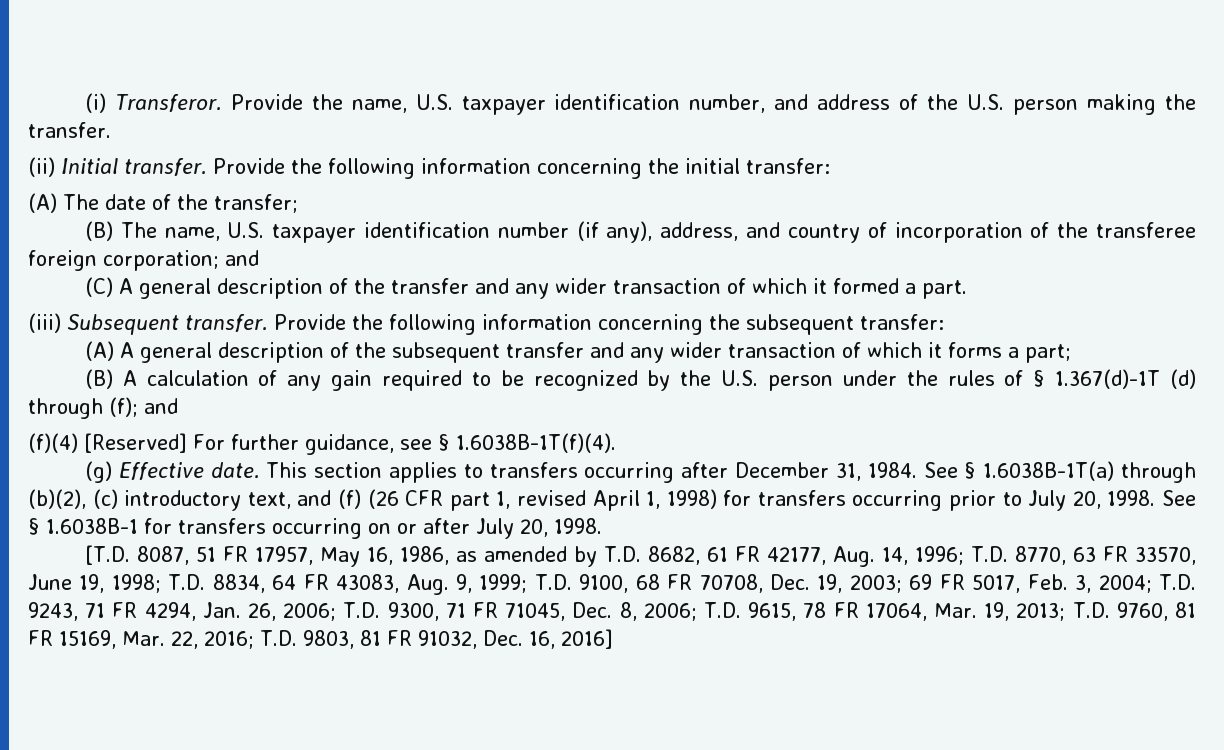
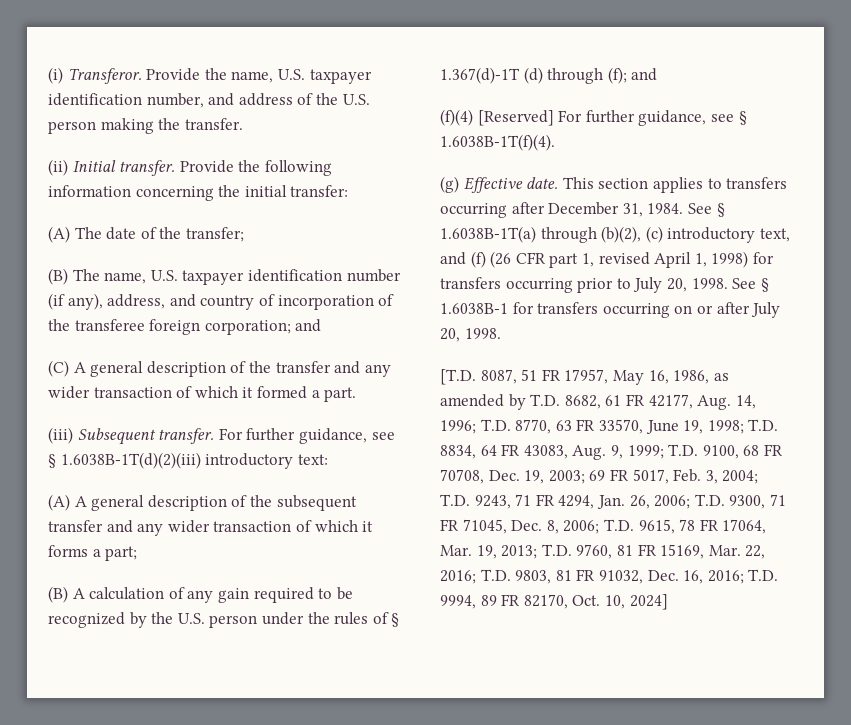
- Provide the following information concerning the subsequent transfer:
+ For further guidance, see § 1.6038B-1T(d)(2)(iii) introductory text:
- T.D. 9803, 81 FR 91032, Dec. 16, 2016]
+ T.D. 9803, 81 FR 91032, Dec. 16, 2016; T.D. 9994, 89 FR 82170, Oct. 10, 2024]

